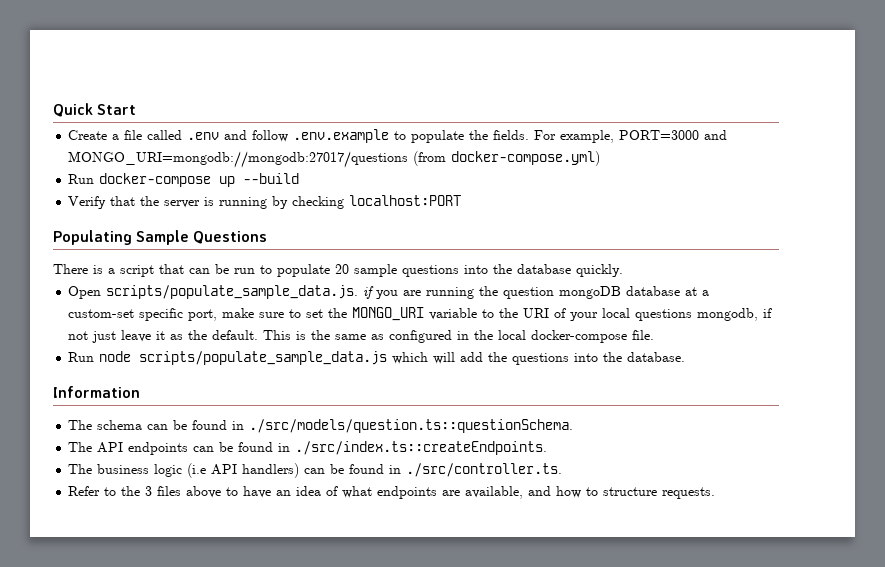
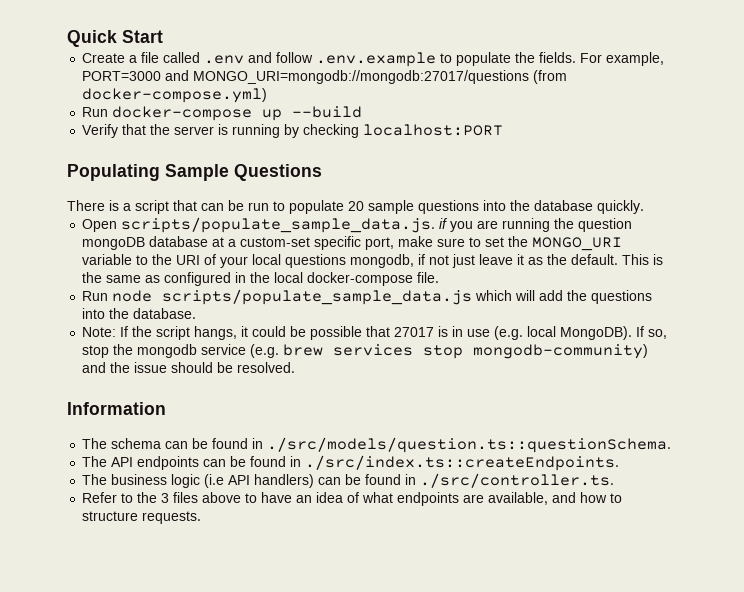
+ Note: If the script hangs, it could be possible that 27017 is in use (e.g. local MongoDB). If so, stop the mongodb service (e.g. brew services stop mongodb-community) and the issue should be resolved.

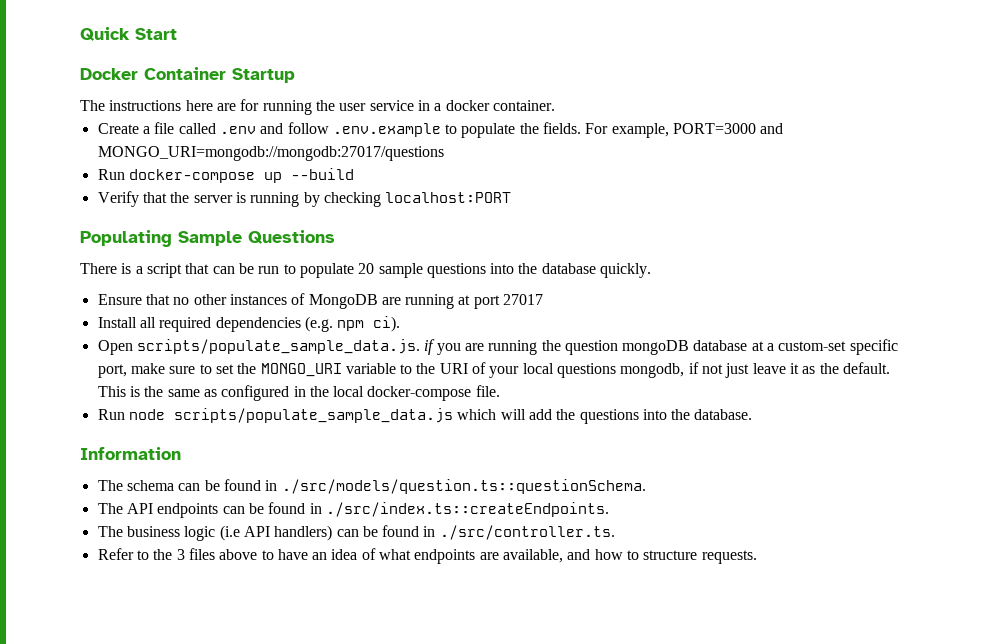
+ Docker Container Startup
+ The instructions here are for running the user service in a docker container.
- For example, PORT=3000 and MONGO_URI=mongodb://mongodb:27017/questions (from docker-compose.yml)
+ For example, PORT=3000 and MONGO_URI=mongodb://mongodb:27017/questions
+ Ensure that no other instances of MongoDB are running at port 27017
+ Install all required dependencies (e.g. npm ci).
- Note: If the script hangs, it could be possible that 27017 is in use (e.g. local MongoDB). If so, stop the mongodb service (e.g. brew services stop mongodb-community) and the issue should be resolved.

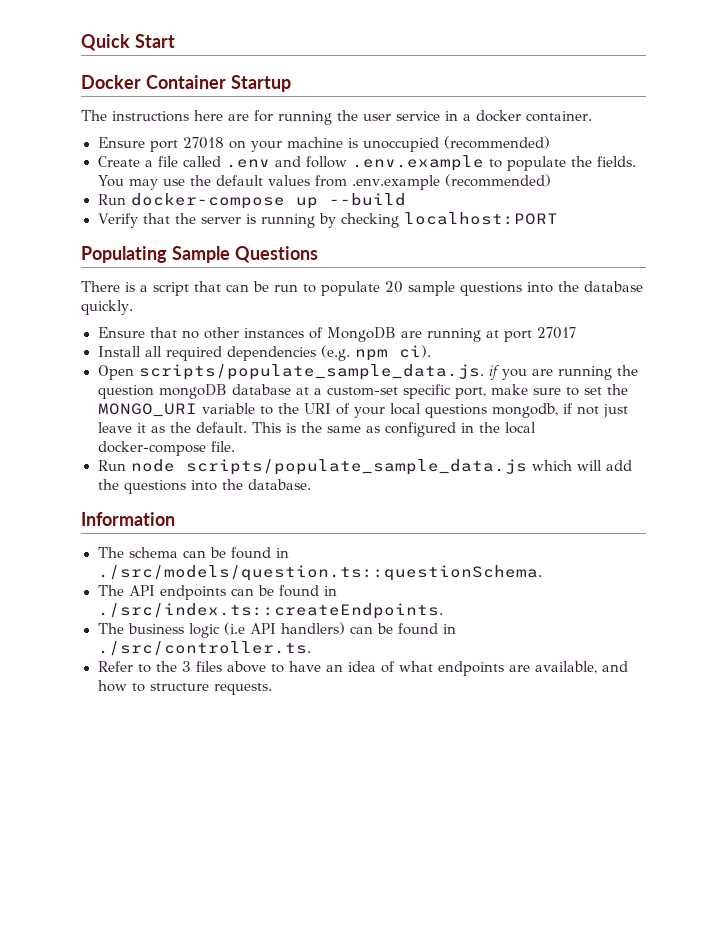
+ Ensure port 27018 on your machine is unoccupied (recommended)
- For example, PORT=3000 and MONGO_URI=mongodb://mongodb:27017/questions
+ You may use the default values from .env.example (recommended)

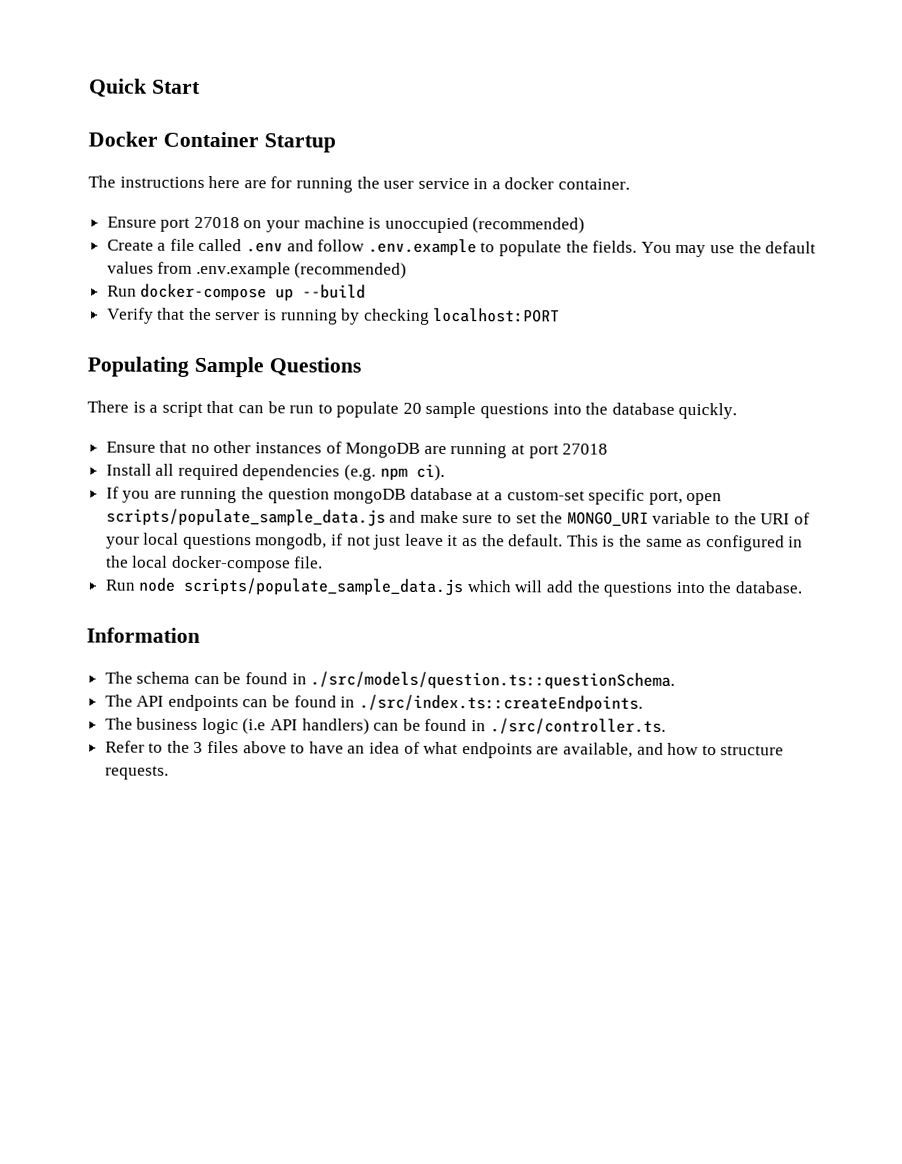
- Ensure that no other instances of MongoDB are running at port 27017
+ Ensure that no other instances of MongoDB are running at port 27018
- Open scripts/populate_sample_data.js. if you are running the question mongoDB database at a custom-set specific port, make sure to set the MONGO_URI variable to the URI of your local questions mongodb, if not just leave it as the default.
+ If you are running the question mongoDB database at a custom-set specific port, open scripts/populate_sample_data.js and make sure to set the MONGO_URI variable to the URI of your local questions mongodb, if not just leave it as the default.

